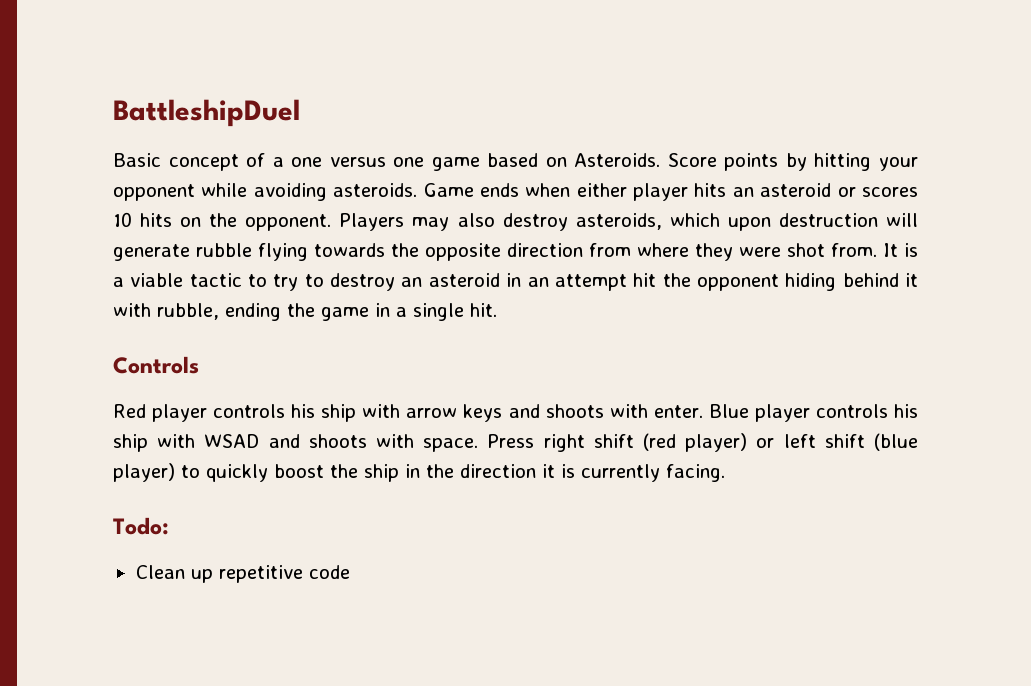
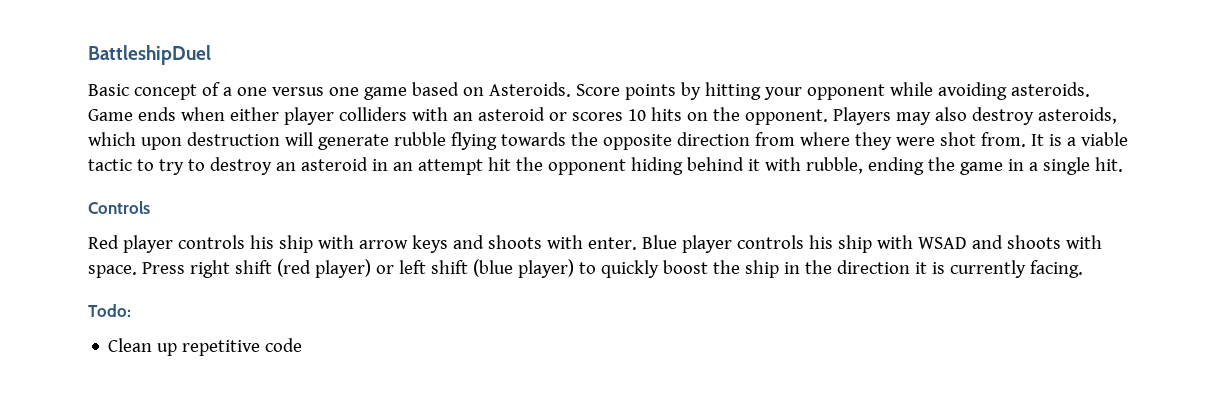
- Game ends when either player hits an asteroid or scores 10 hits on the opponent.
+ Game ends when either player colliders with an asteroid or scores 10 hits on the opponent.

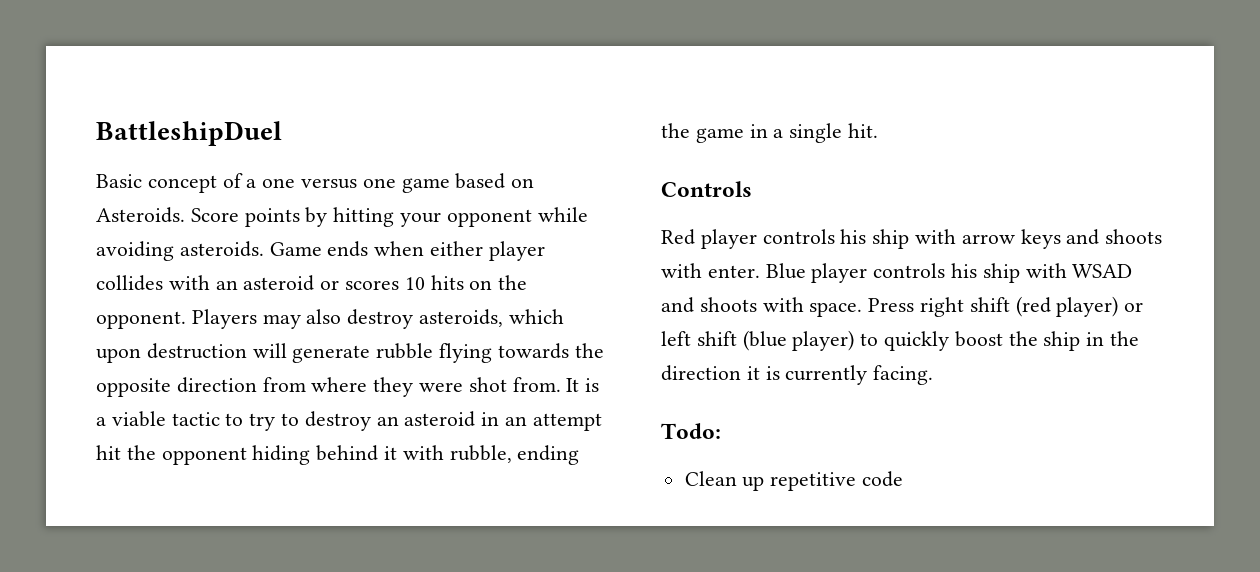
- Game ends when either player colliders with an asteroid or scores 10 hits on the opponent.
+ Game ends when either player collides with an asteroid or scores 10 hits on the opponent.

